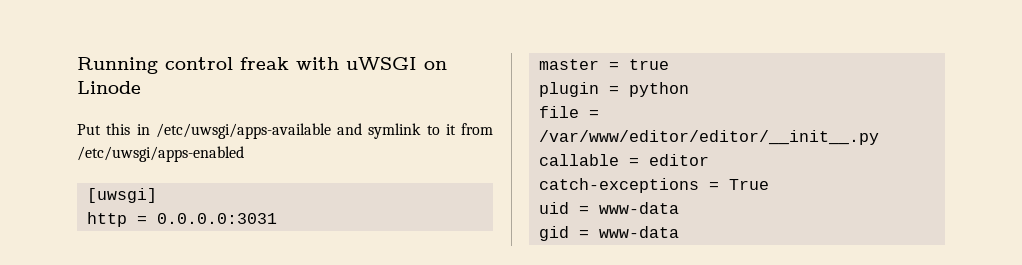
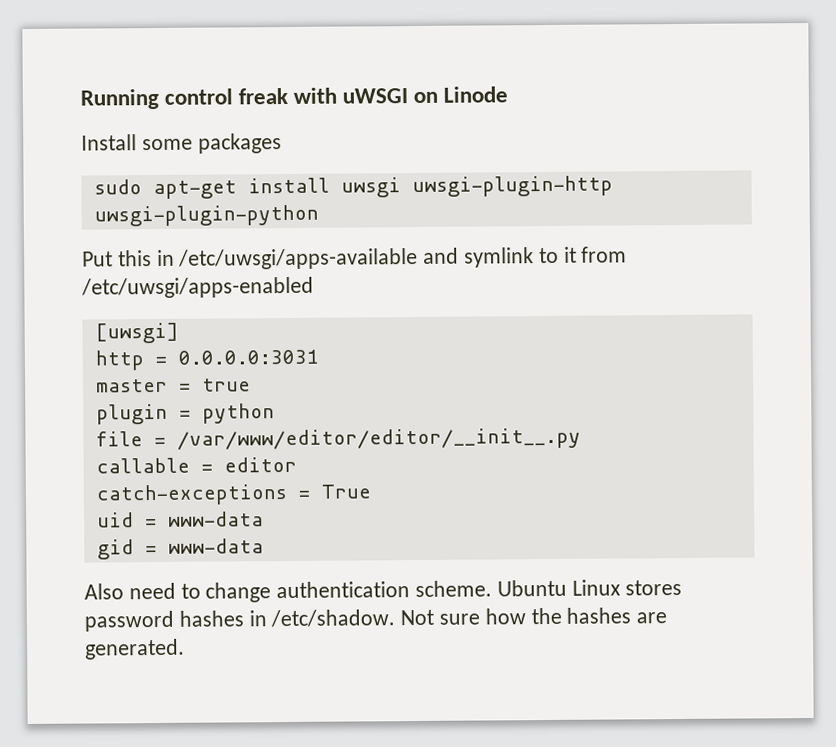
+ Install some packages
+ sudo apt-get install uwsgi uwsgi-plugin-http uwsgi-plugin-python
+ Also need to change authentication scheme. Ubuntu Linux stores password hashes in /etc/shadow. Not sure how the hashes are generated.

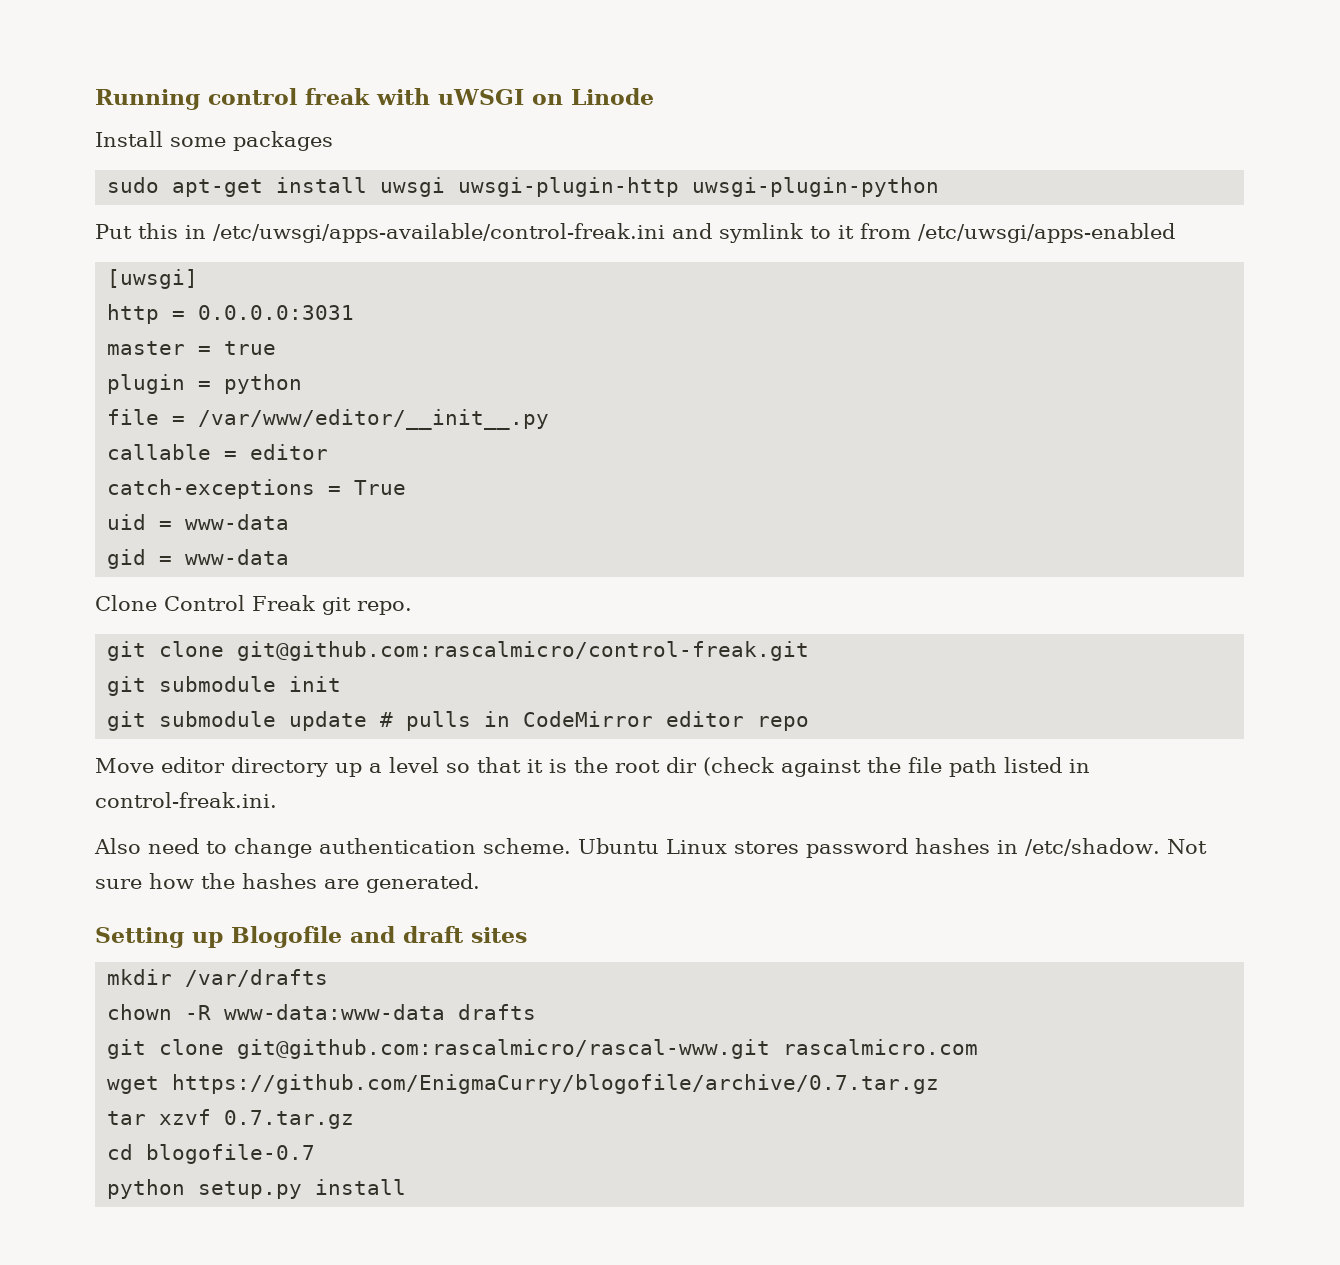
- Put this in /etc/uwsgi/apps-available and symlink to it from /etc/uwsgi/apps-enabled
+ Put this in /etc/uwsgi/apps-available/control-freak.ini and symlink to it from /etc/uwsgi/apps-enabled
- file = /var/www/editor/editor/__init__.py
+ file = /var/www/editor/__init__.py
+ Clone Control Freak git repo.
+ git clone git@github.com:rascalmicro/control-freak.git
+ git submodule init
+ git submodule update # pulls in CodeMirror editor repo
+ Move editor directory up a level so that it is the root dir (check against the file path listed in control-freak.ini.
+ Setting up Blogofile and draft sites
+ mkdir /var/drafts
+ chown -R www-data:www-data drafts
+ git clone git@github.com:rascalmicro/rascal-www.git rascalmicro.com
+ wget https://github.com/EnigmaCurry/blogofile/archive/0.7.tar.gz
+ tar xzvf 0.7.tar.gz
+ cd blogofile-0.7
+ python setup.py install

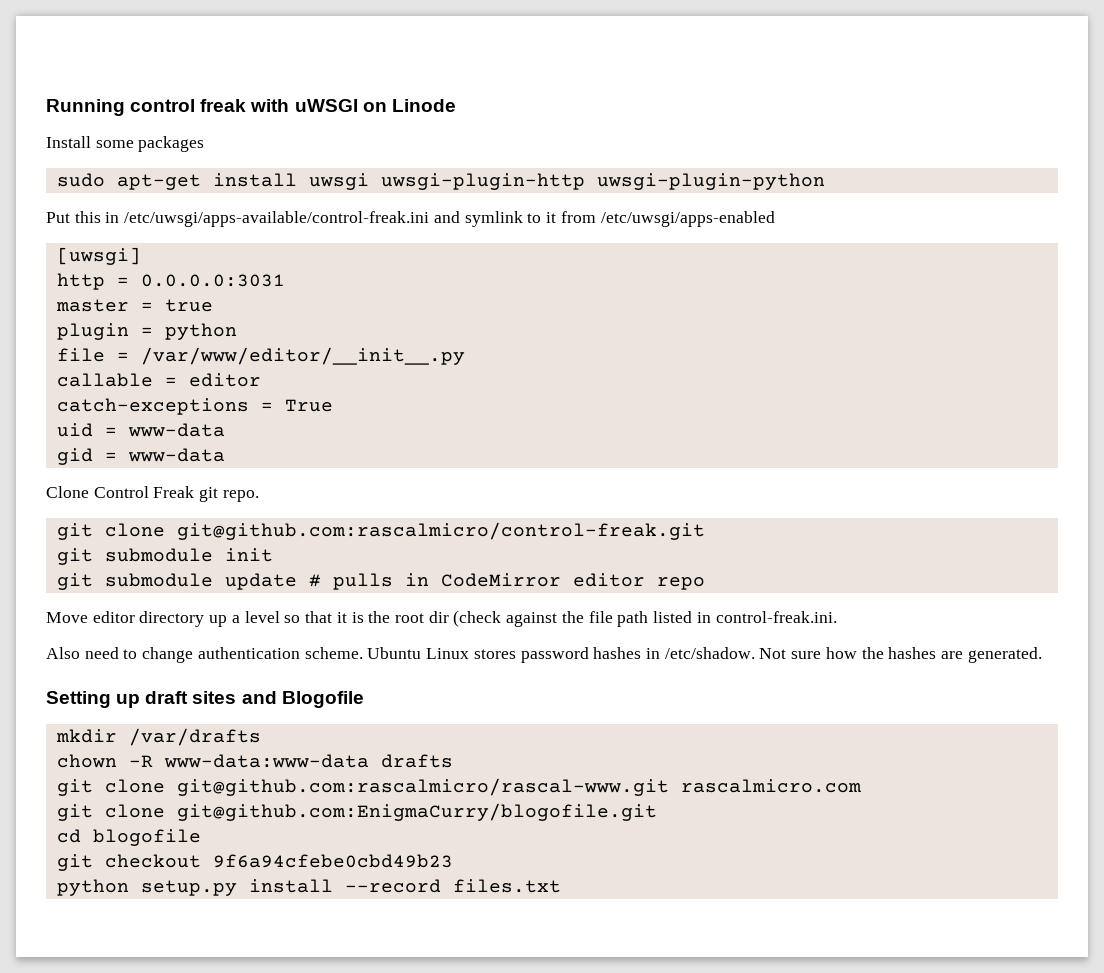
- Setting up Blogofile and draft sites
+ Setting up draft sites and Blogofile
- wget https://github.com/EnigmaCurry/blogofile/archive/0.7.tar.gz
- tar xzvf 0.7.tar.gz
- cd blogofile-0.7
+ git clone git@github.com:EnigmaCurry/blogofile.git
+ cd blogofile
+ git checkout 9f6a94cfebe0cbd49b23
- python setup.py install
+ python setup.py install --record files.txt

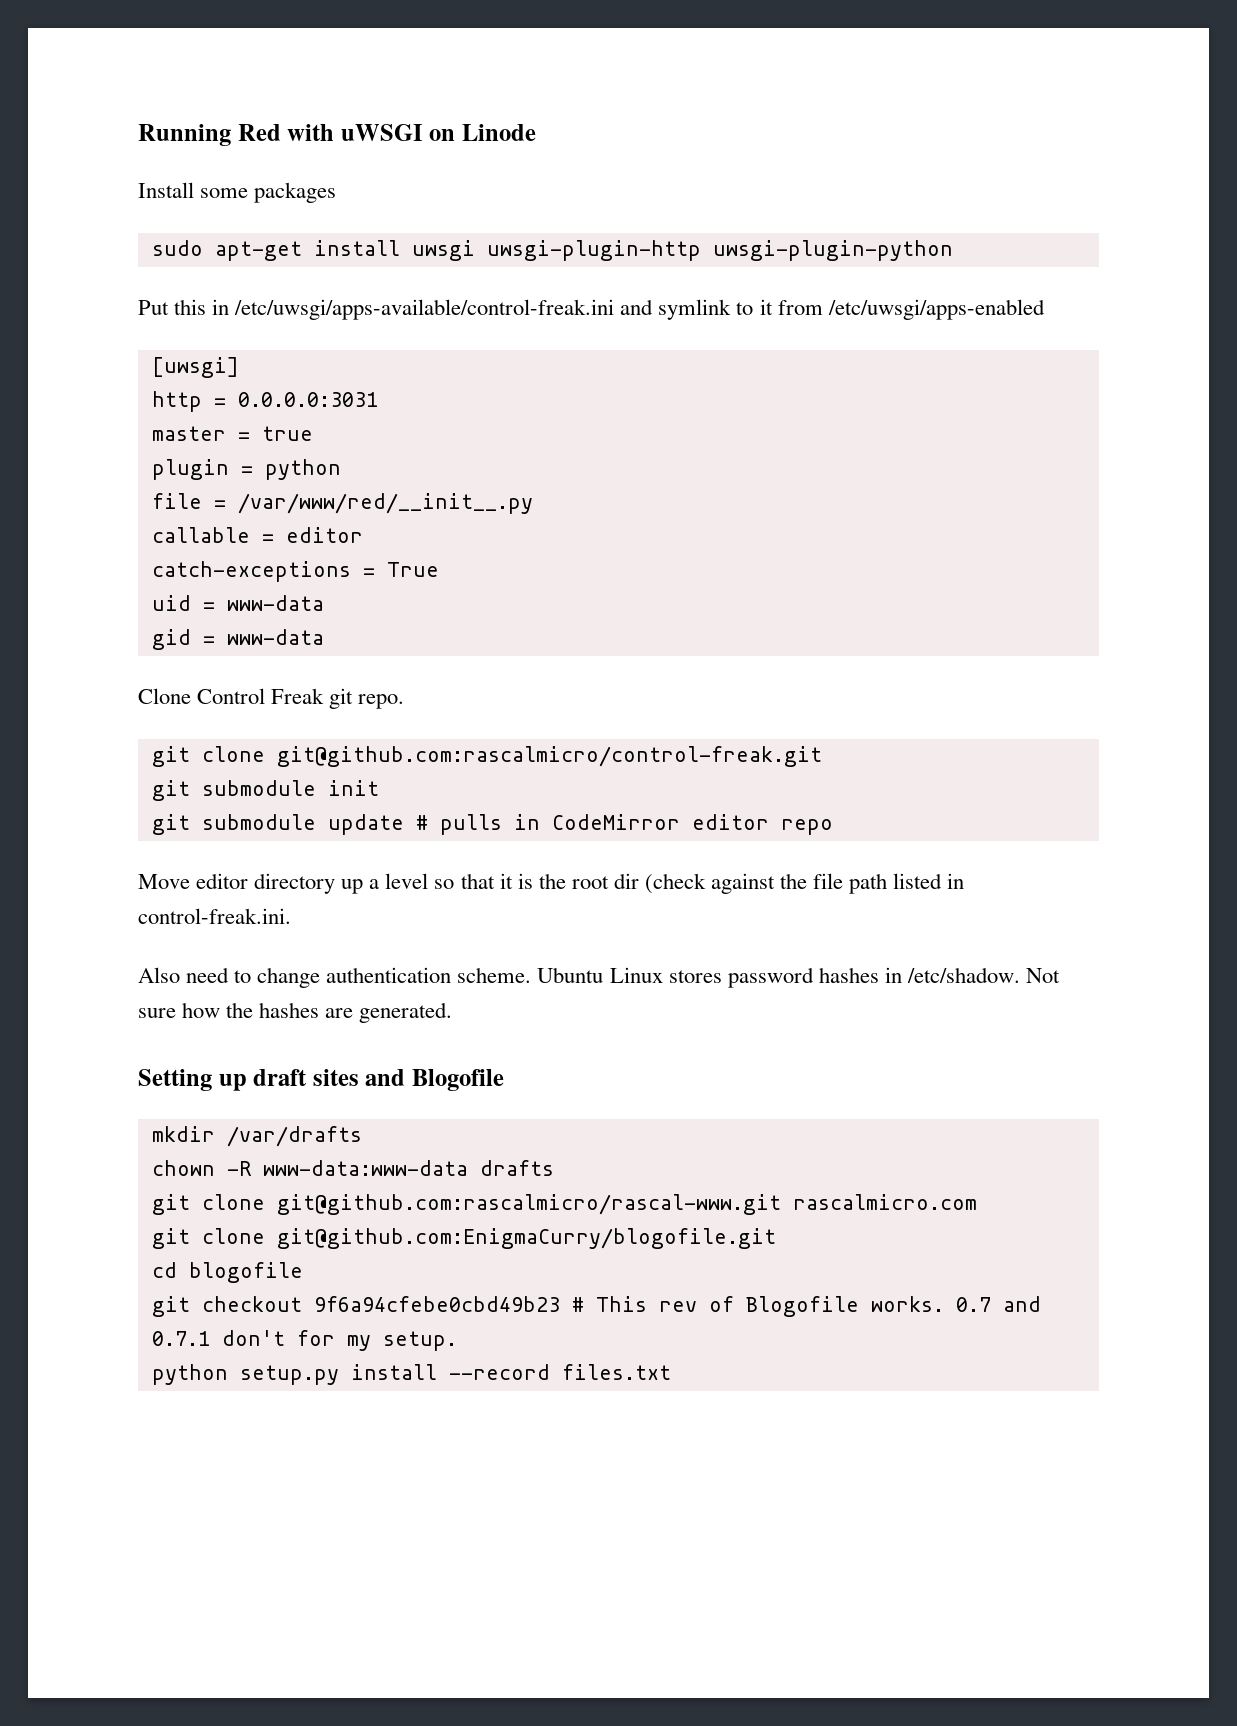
- Running control freak with uWSGI on Linode
+ Running Red with uWSGI on Linode
- file = /var/www/editor/__init__.py
+ file = /var/www/red/__init__.py
- git checkout 9f6a94cfebe0cbd49b23
+ git checkout 9f6a94cfebe0cbd49b23 # This rev of Blogofile works. 0.7 and 0.7.1 don't for my setup.

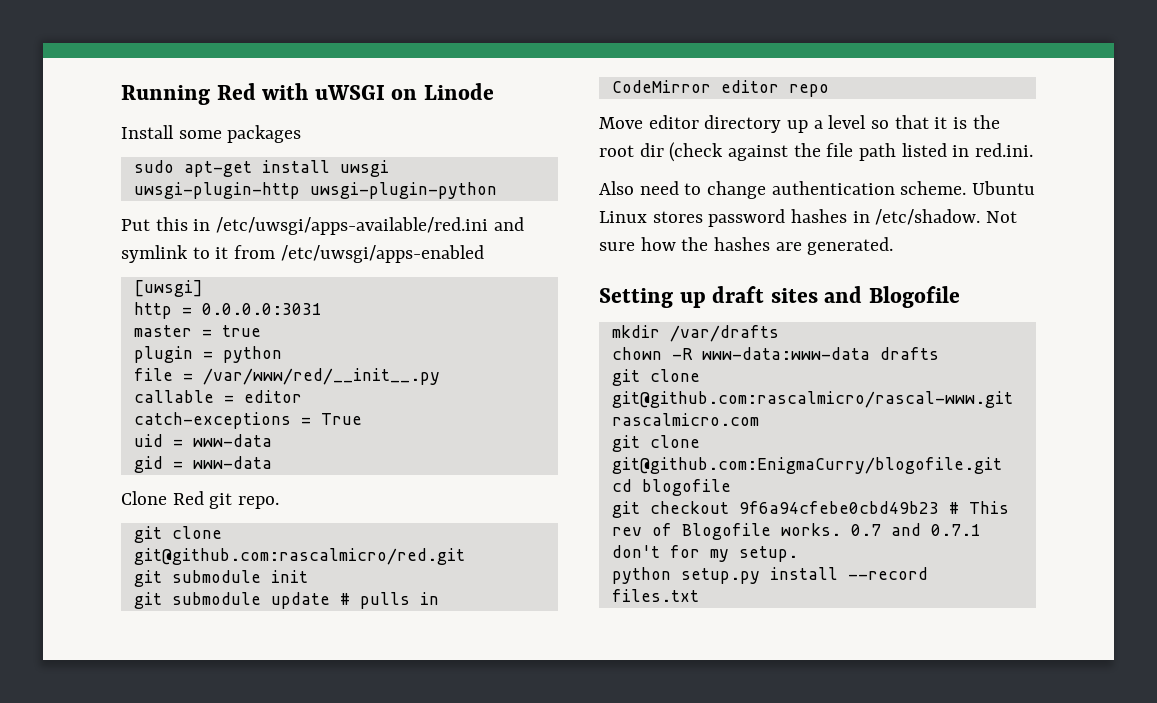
- Put this in /etc/uwsgi/apps-available/control-freak.ini and symlink to it from /etc/uwsgi/apps-enabled
+ Put this in /etc/uwsgi/apps-available/red.ini and symlink to it from /etc/uwsgi/apps-enabled
- Clone Control Freak git repo.
+ Clone Red git repo.
- git clone git@github.com:rascalmicro/control-freak.git
+ git clone git@github.com:rascalmicro/red.git
- Move editor directory up a level so that it is the root dir (check against the file path listed in control-freak.ini.
+ Move editor directory up a level so that it is the root dir (check against the file path listed in red.ini.

